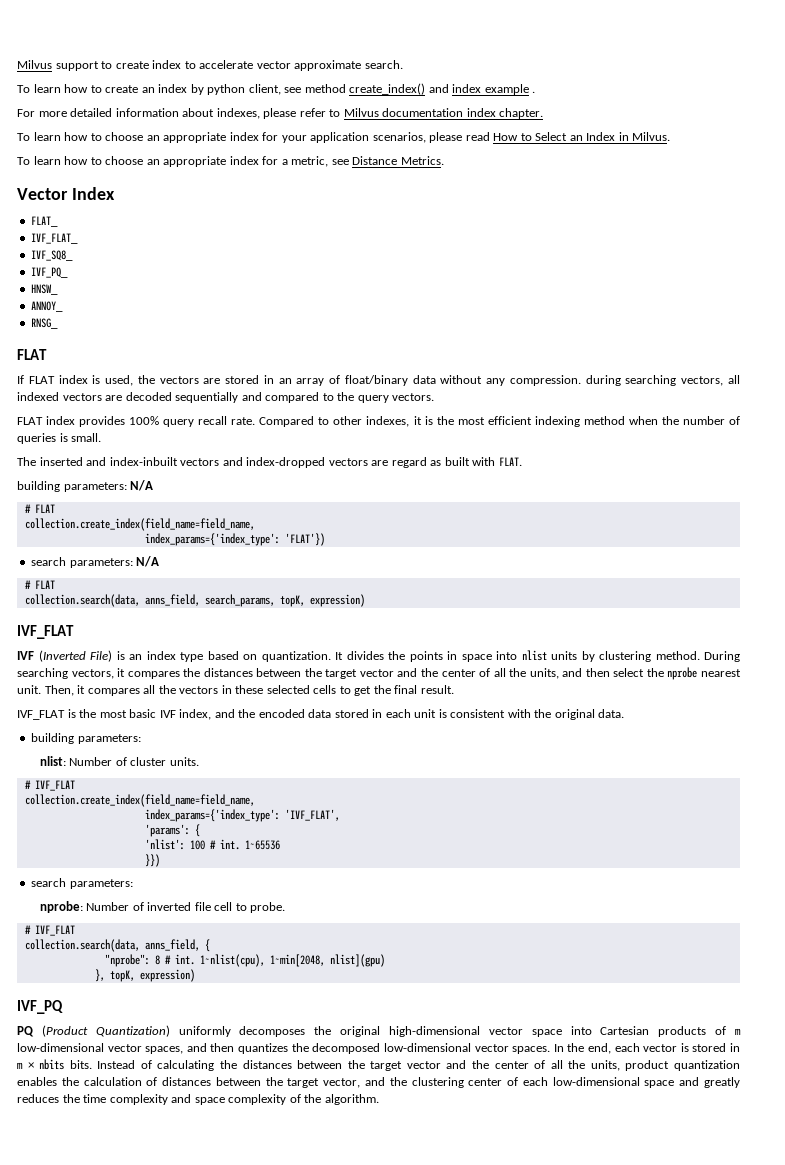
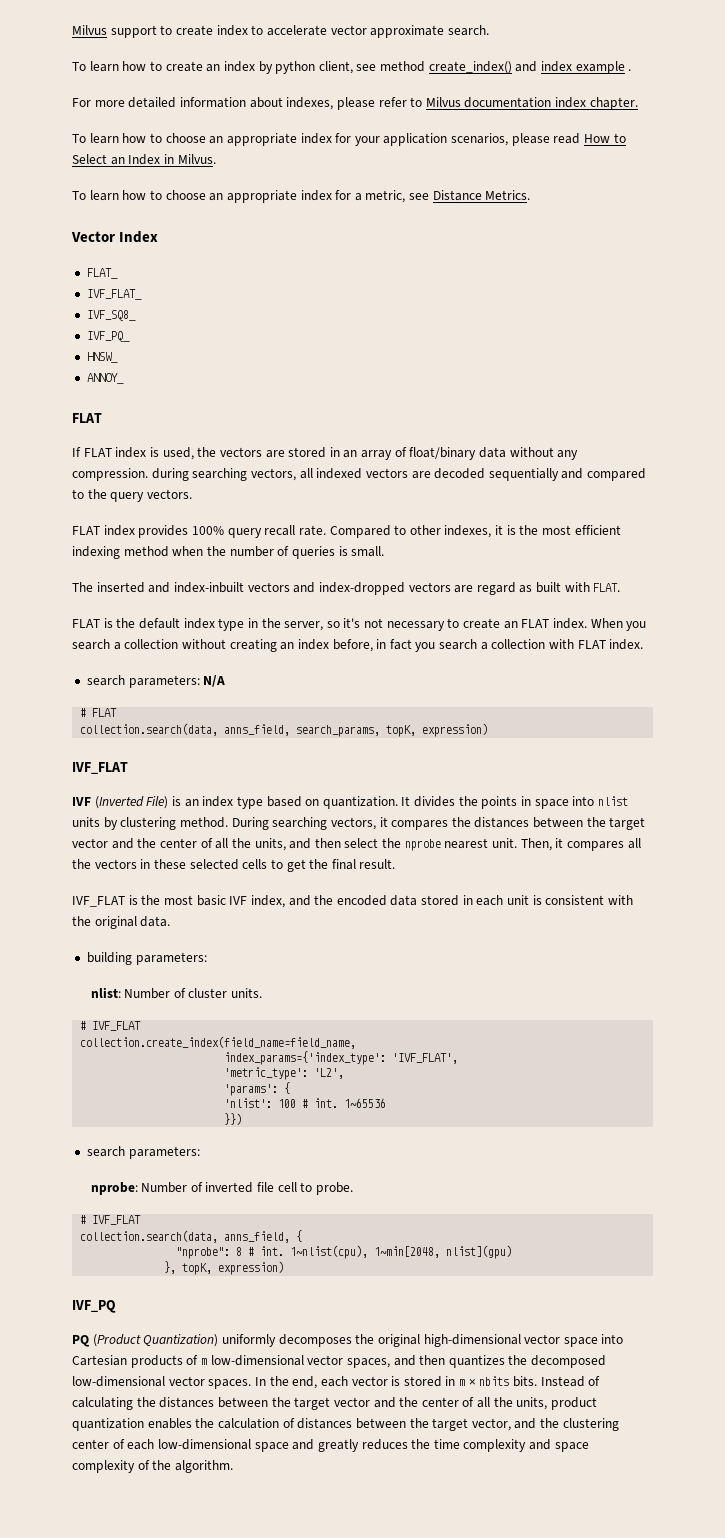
- RNSG_
- building parameters: N/A
- # FLAT
- collection.create_index(field_name=field_name,
- index_params={'index_type': 'FLAT'})
+ FLAT is the default index type in the server, so it's not necessary to create an FLAT index. When you search a collection without creating an index before, in fact you search a collection with FLAT index.
+ 'metric_type': 'L2',

